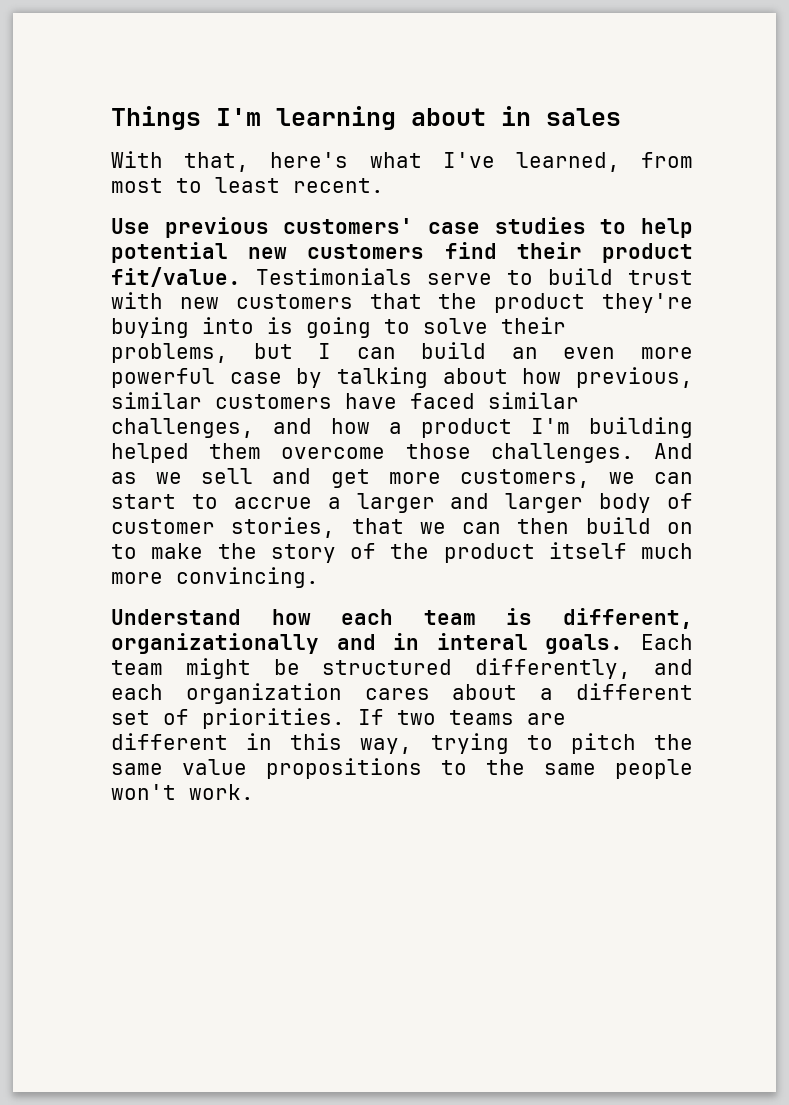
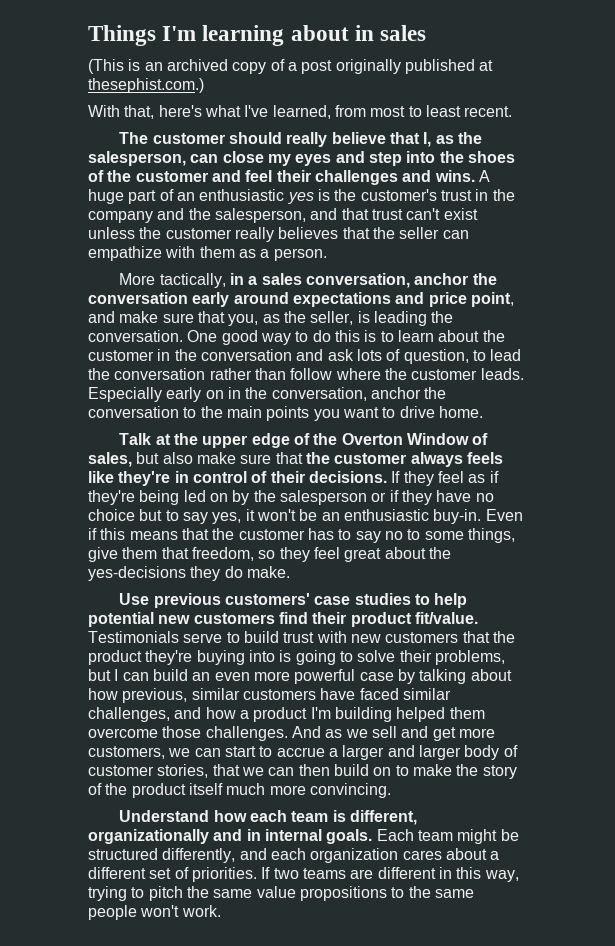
+ (This is an archived copy of a post originally published at thesephist.com.)
+ The customer should really believe that I, as the salesperson, can close my eyes and step into the shoes of the customer and feel their challenges and wins. A huge part of an enthusiastic yes is the customer's trust in the company and the salesperson, and that trust can't exist unless the customer really believes that the seller can empathize with them as a person.
+ More tactically, in a sales conversation, anchor the conversation early around expectations and price point, and make sure that you, as the seller, is leading the conversation. One good way to do this is to learn about the customer in the conversation and ask lots of question, to lead the conversation rather than follow where the customer leads. Especially early on in the conversation, anchor the conversation to the main points you want to drive home.
+ Talk at the upper edge of the Overton Window of sales, but also make sure that the customer always feels like they're in control of their decisions. If they feel as if they're being led on by the salesperson or if they have no choice but to say yes, it won't be an enthusiastic buy-in. Even if this means that the customer has to say no to some things, give them that freedom, so they feel great about the yes-decisions they do make.
- Understand how each team is different, organizationally and in interal goals.
+ Understand how each team is different, organizationally and in internal goals.

